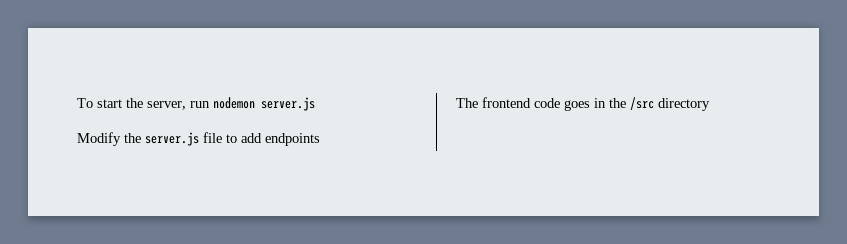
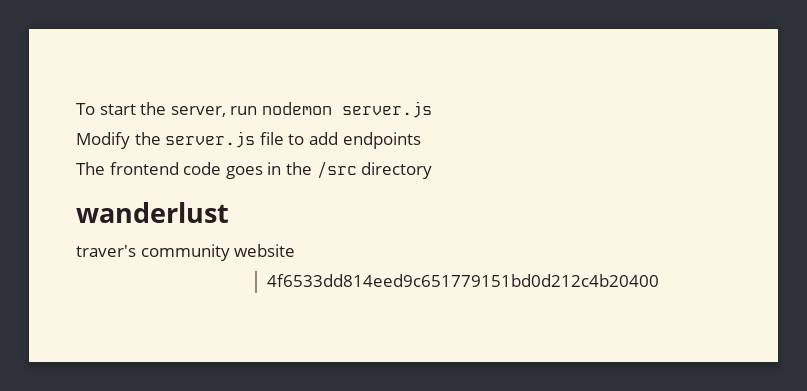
+ wanderlust
+ traver's community website
+ 4f6533dd814eed9c651779151bd0d212c4b20400

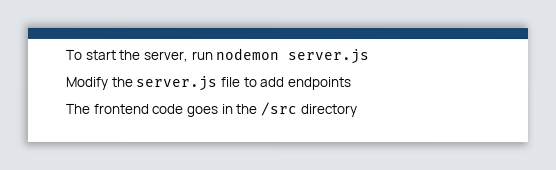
- wanderlust
- traver's community website
- 4f6533dd814eed9c651779151bd0d212c4b20400

